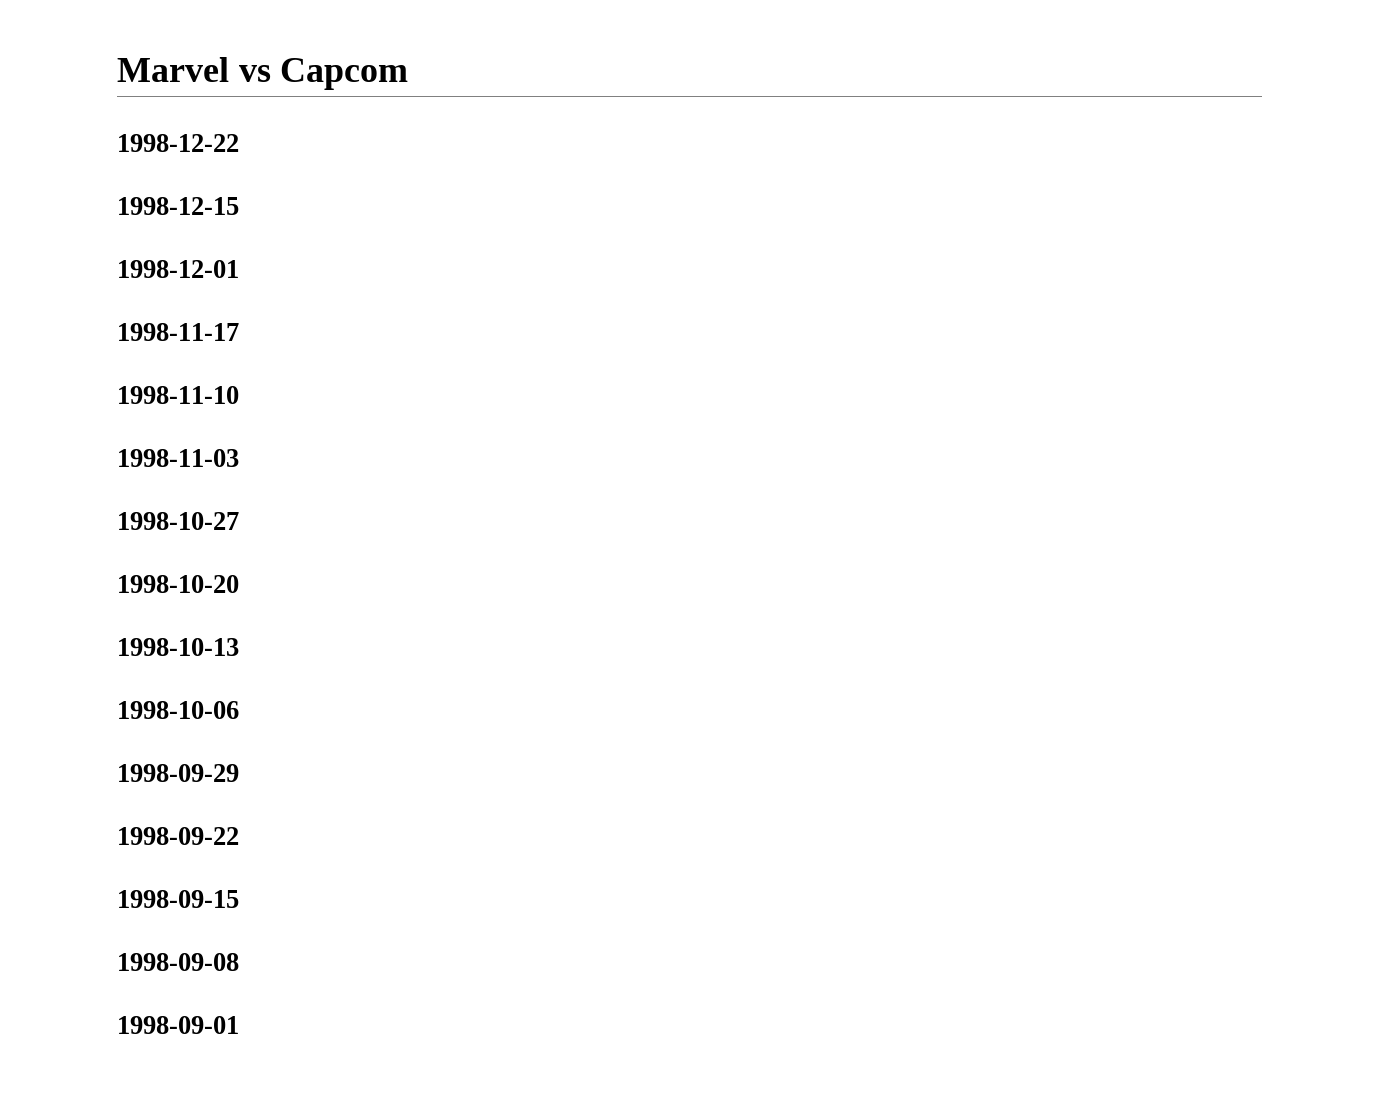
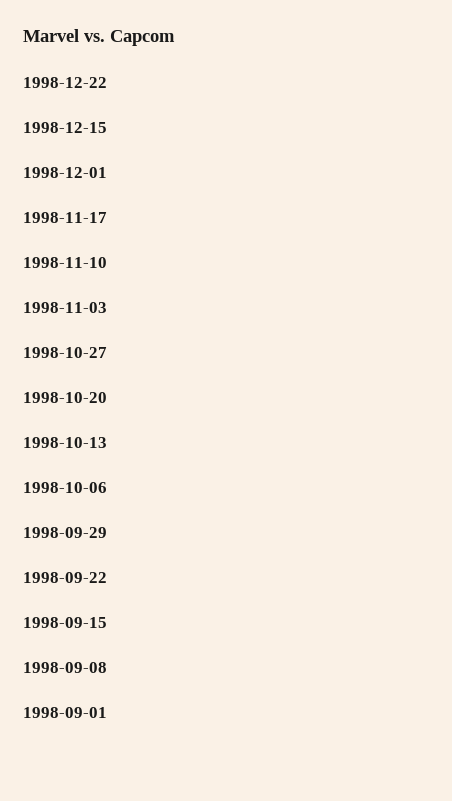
- Marvel vs Capcom
+ Marvel vs. Capcom

